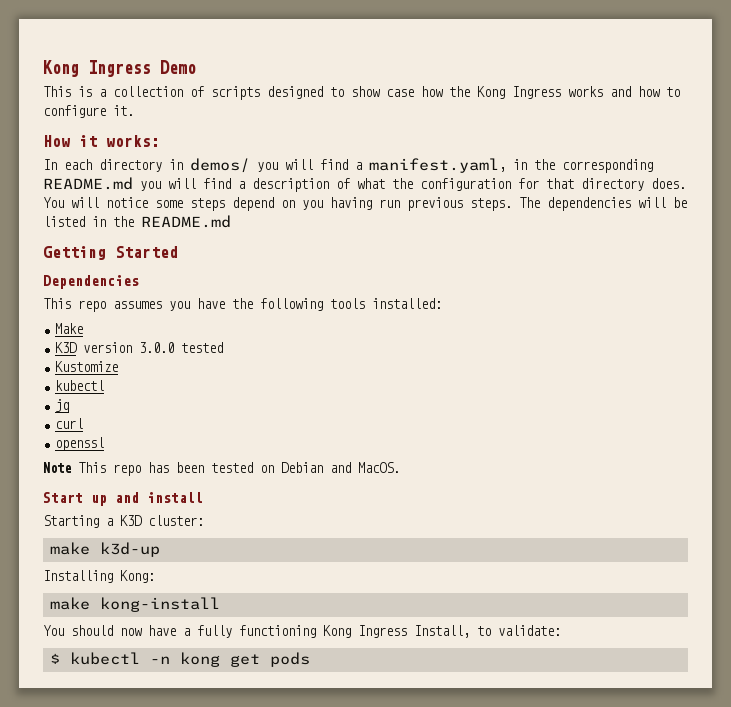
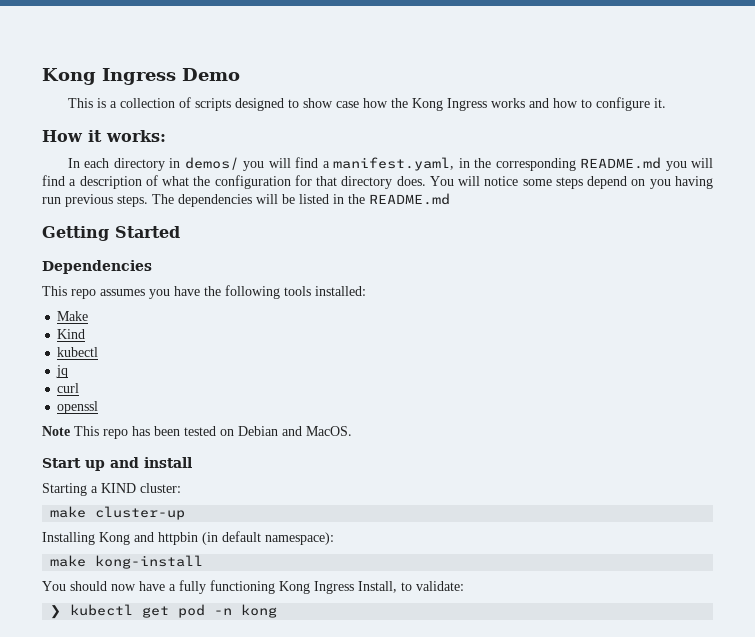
- K3D version 3.0.0 tested
- Kustomize
+ Kind
- Starting a K3D cluster:
+ Starting a KIND cluster:
- make k3d-up
+ make cluster-up
- Installing Kong:
+ Installing Kong and httpbin (in default namespace):
- $ kubectl -n kong get pods
+ ❯ kubectl get pod -n kong

